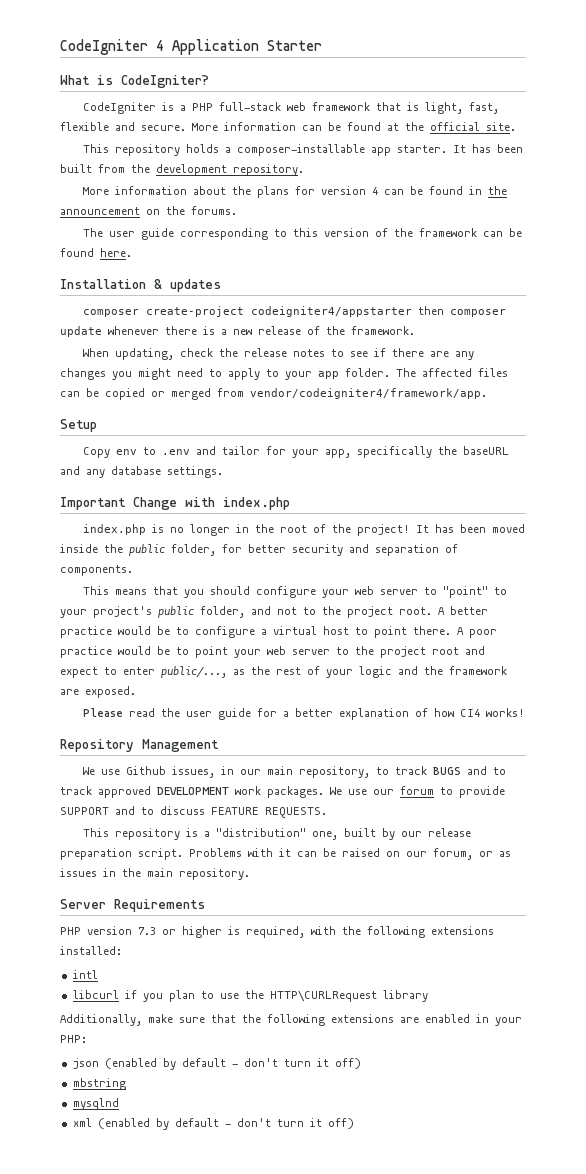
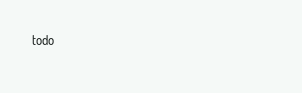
- CodeIgniter 4 Application Starter
- What is CodeIgniter?
- CodeIgniter is a PHP full-stack web framework that is light, fast, flexible and secure. More information can be found at the official site.
- This repository holds a composer-installable app starter. It has been built from the development repository.
- More information about the plans for version 4 can be found in the announcement on the forums.
- The user guide corresponding to this version of the framework can be found here.
- Installation & updates
- composer create-project codeigniter4/appstarter then composer update whenever there is a new release of the framework.
- When updating, check the release notes to see if there are any changes you might need to apply to your app folder. The affected files can be copied or merged from vendor/codeigniter4/framework/app.
- Setup
- Copy env to .env and tailor for your app, specifically the baseURL and any database settings.
- Important Change with index.php
- index.php is no longer in the root of the project! It has been moved inside the public folder, for better security and separation of components.
- This means that you should configure your web server to "point" to your project's public folder, and not to the project root. A better practice would be to configure a virtual host to point there. A poor practice would be to point your web server to the project root and expect to enter public/..., as the rest of your logic and the framework are exposed.
- Please read the user guide for a better explanation of how CI4 works!
- Repository Management
- We use Github issues, in our main repository, to track BUGS and to track approved DEVELOPMENT work packages. We use our forum to provide SUPPORT and to discuss FEATURE REQUESTS.
- This repository is a "distribution" one, built by our release preparation script. Problems with it can be raised on our forum, or as issues in the main repository.
- Server Requirements
- PHP version 7.3 or higher is required, with the following extensions installed:
- intl
- libcurl if you plan to use the HTTP\CURLRequest library
- Additionally, make sure that the following extensions are enabled in your PHP:
- json (enabled by default - don't turn it off)
- mbstring
- mysqlnd
- xml (enabled by default - don't turn it off)
+ todo

